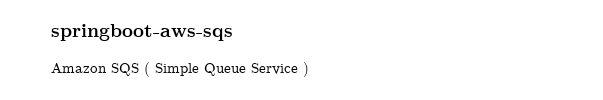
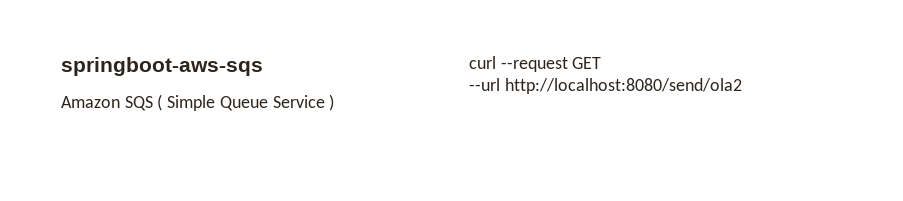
+ curl --request GET
+ --url http://localhost:8080/send/ola2

